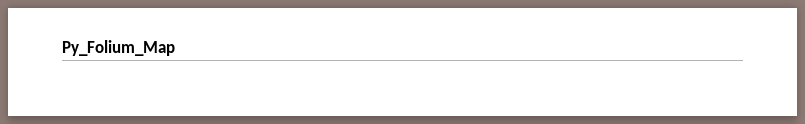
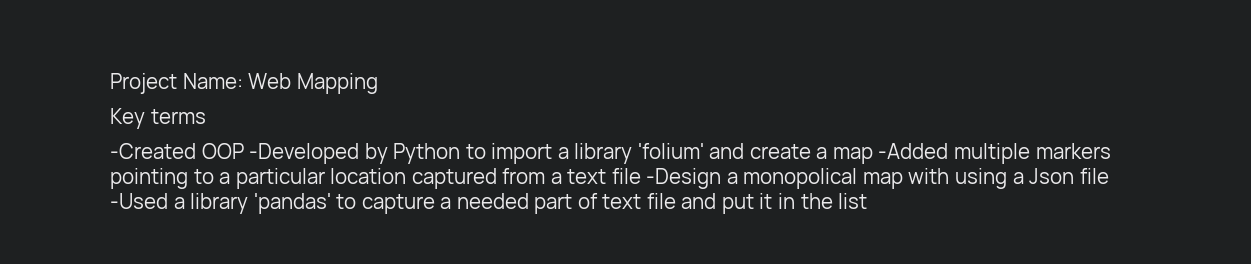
- Py_Folium_Map
+ Project Name: Web Mapping
+ Key terms
+ -Created OOP -Developed by Python to import a library 'folium' and create a map -Added multiple markers pointing to a particular location captured from a text file -Design a monopolical map with using a Json file -Used a library 'pandas' to capture a needed part of text file and put it in the list

